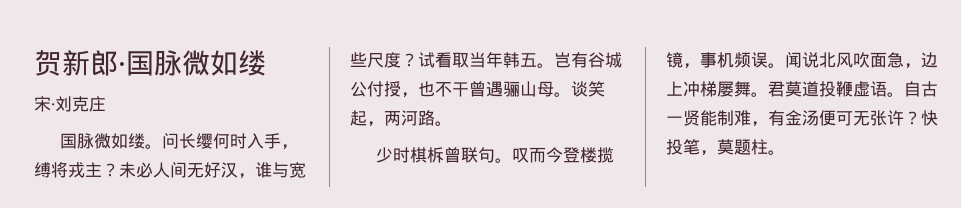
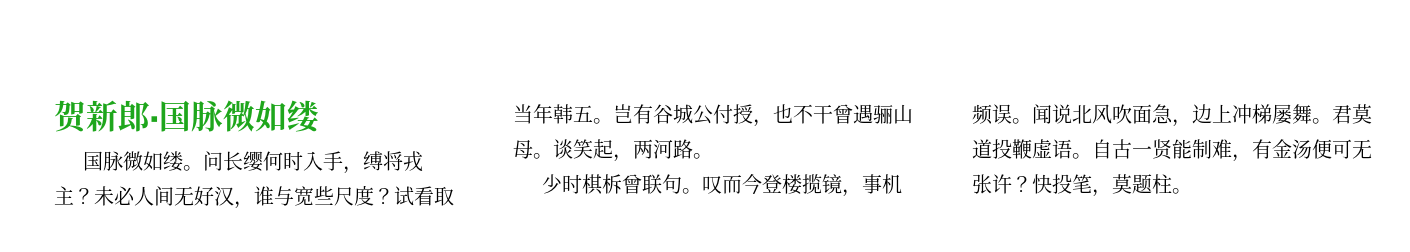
- 宋·刘克庄

